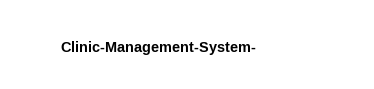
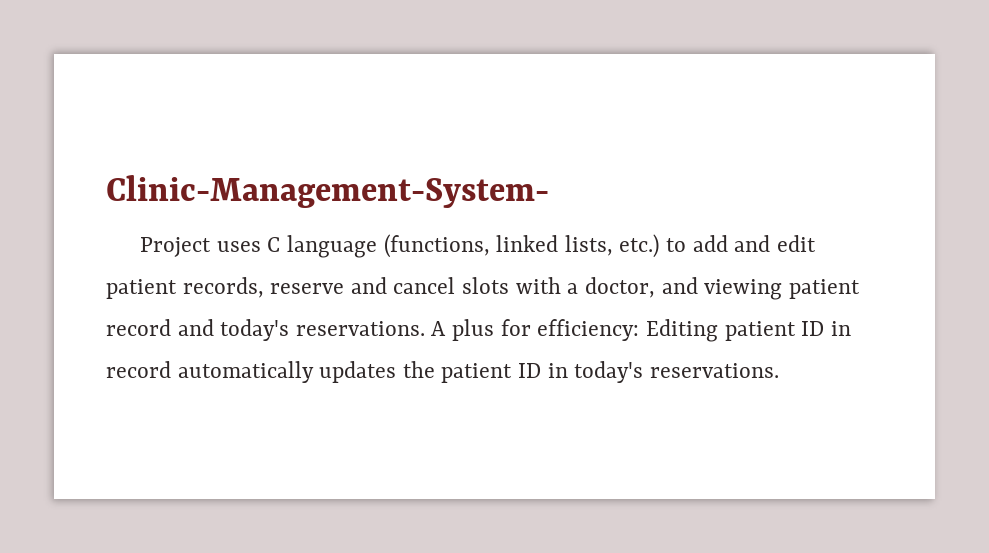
+ Project uses C language (functions, linked lists, etc.) to add and edit patient records, reserve and cancel slots with a doctor, and viewing patient record and today's reservations. A plus for efficiency: Editing patient ID in record automatically updates the patient ID in today's reservations.

